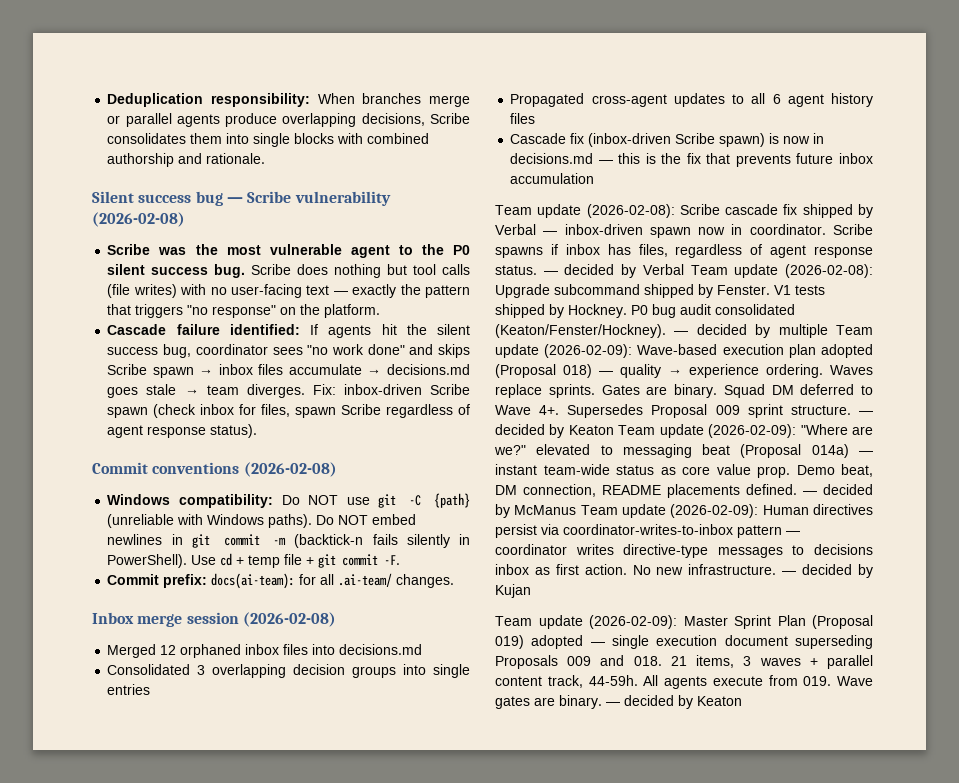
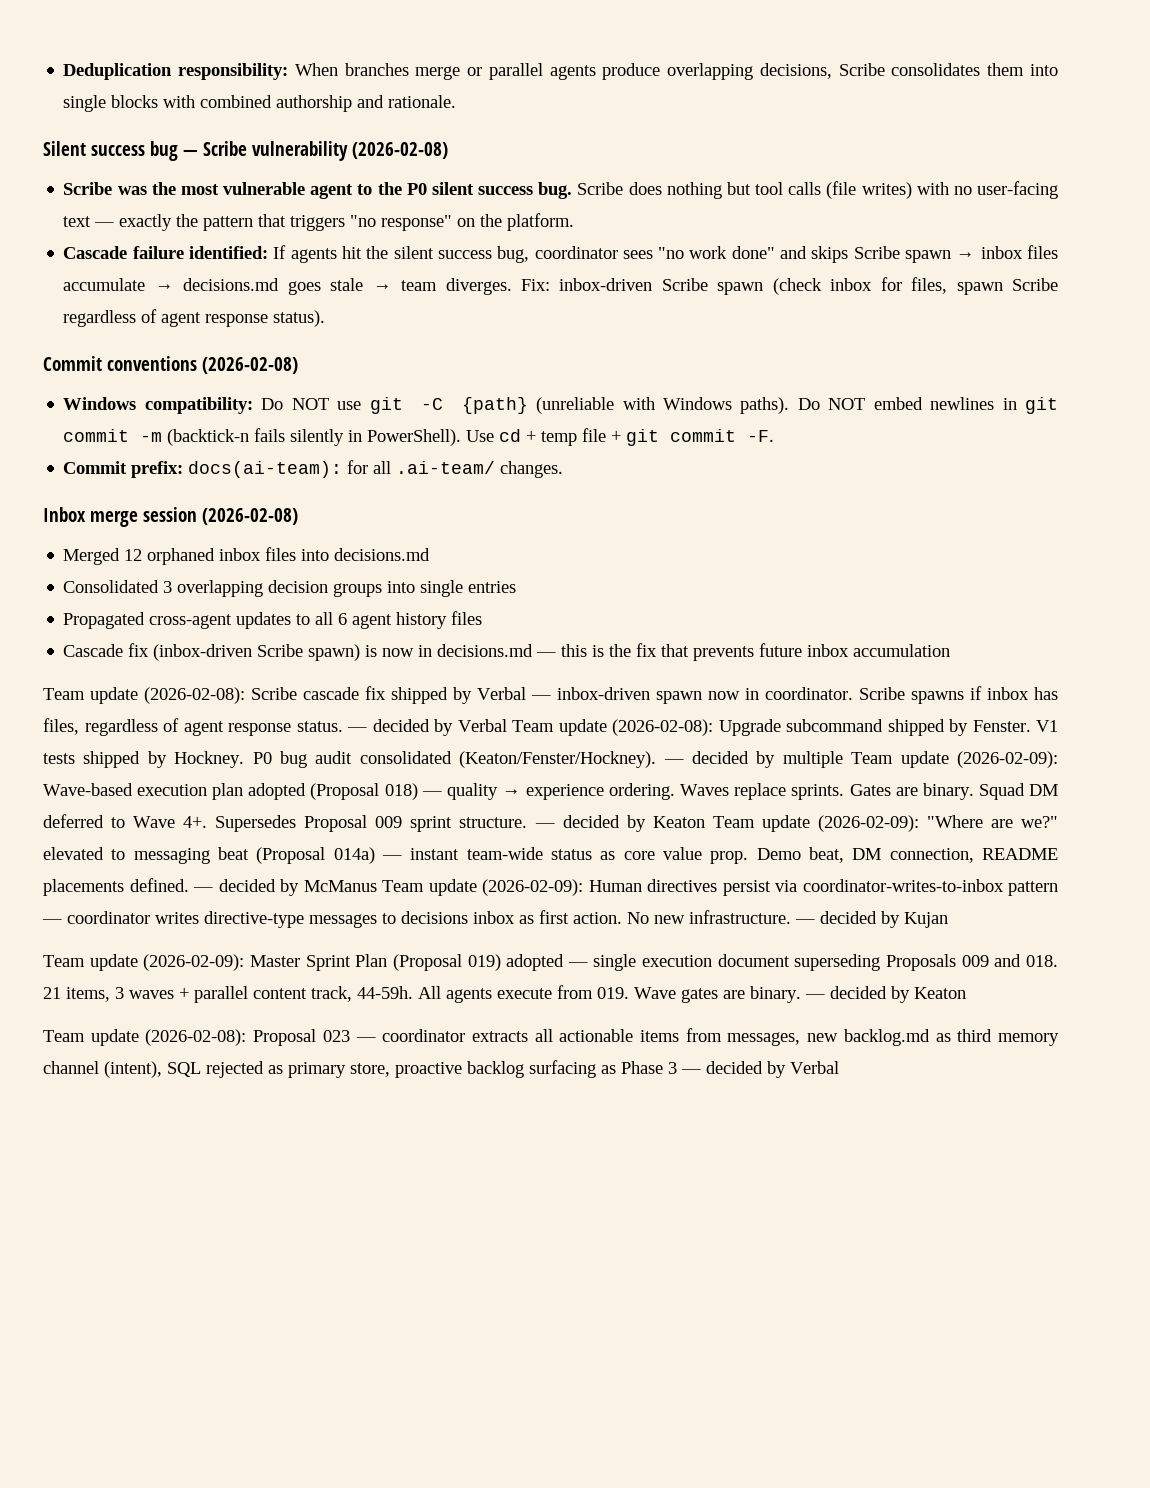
+ Team update (2026-02-08): Proposal 023 — coordinator extracts all actionable items from messages, new backlog.md as third memory channel (intent), SQL rejected as primary store, proactive backlog surfacing as Phase 3 — decided by Verbal

